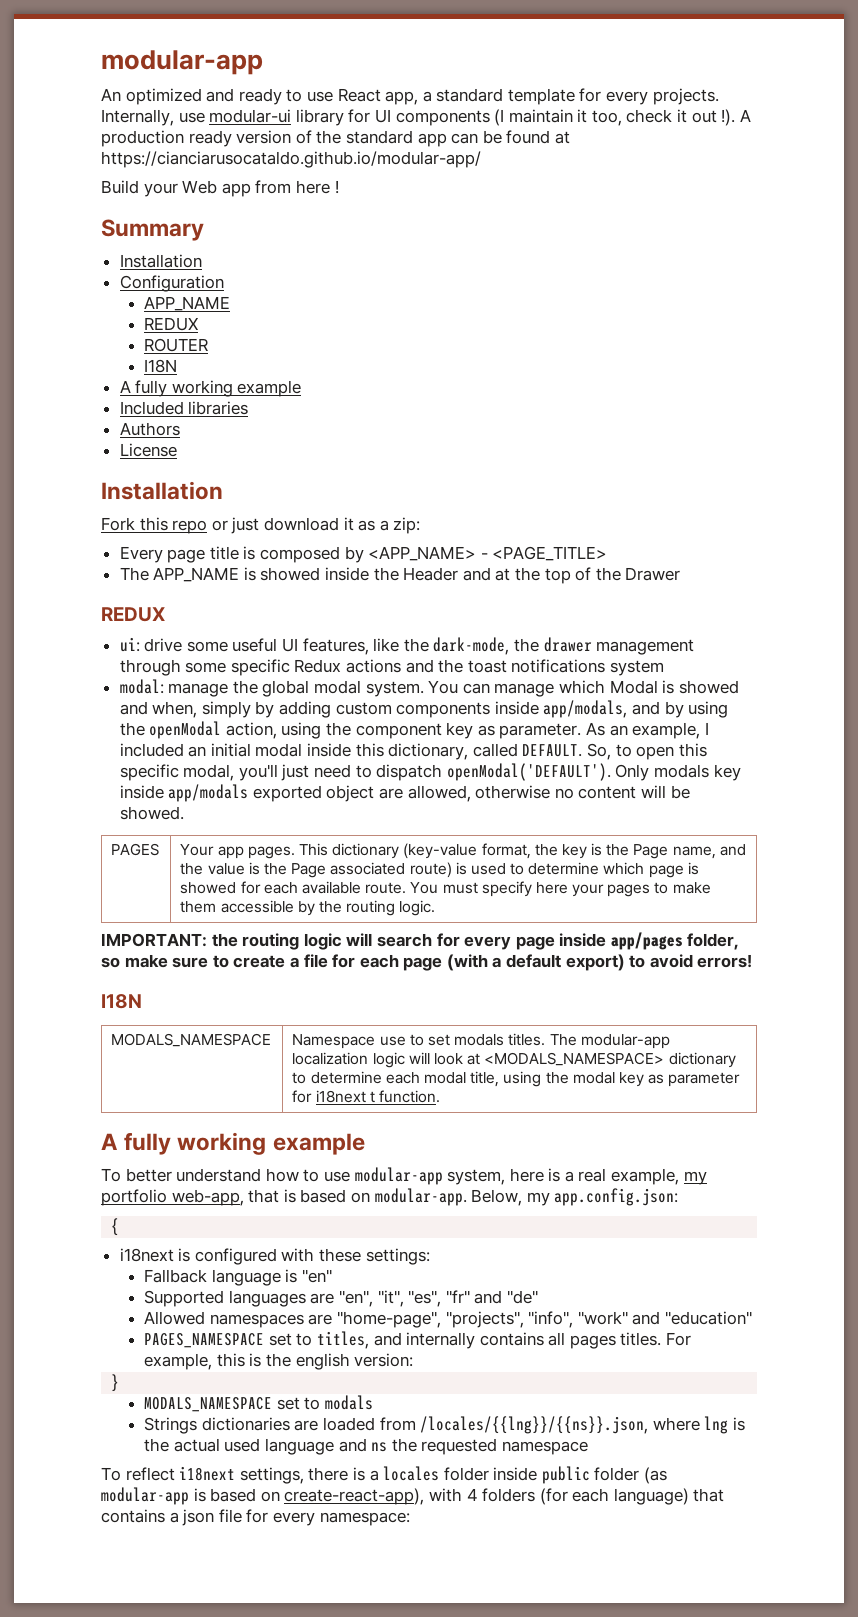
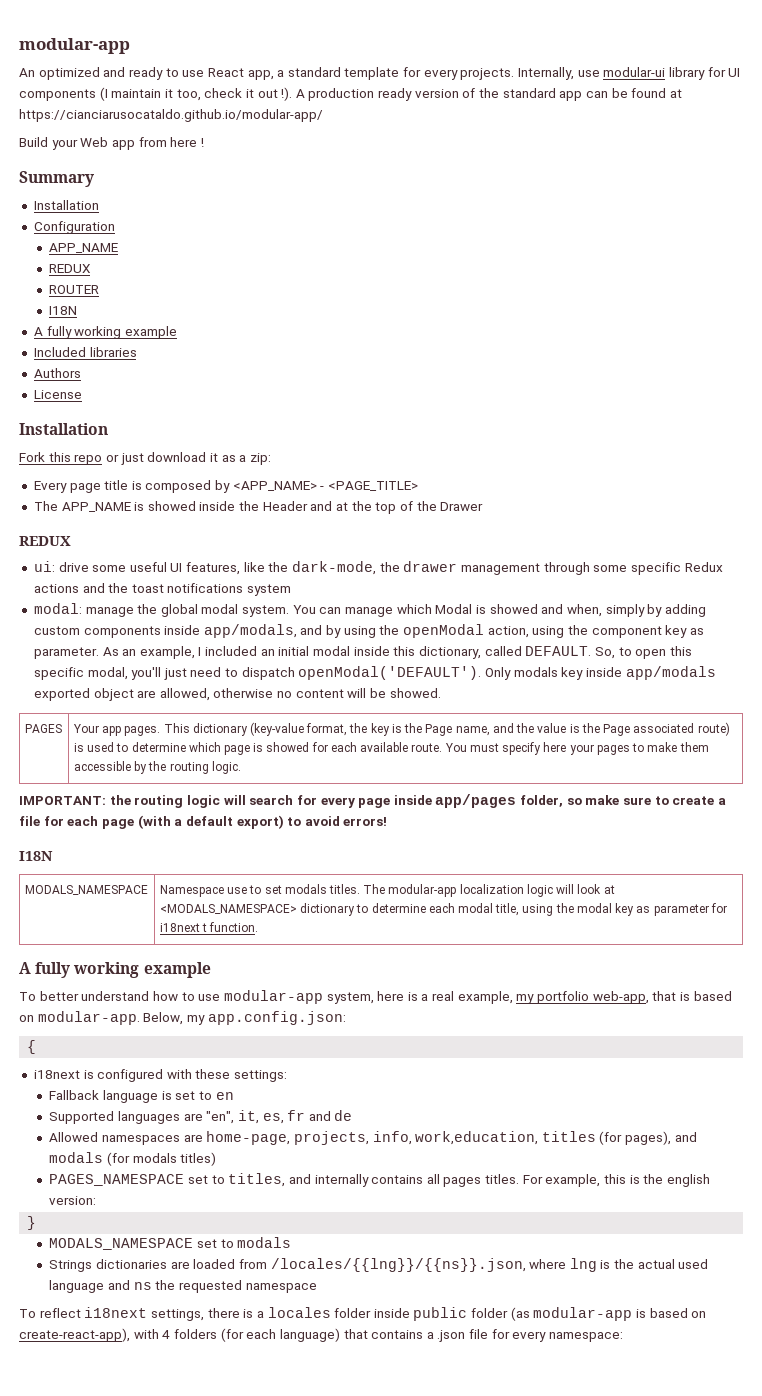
- Fallback language is "en"
+ Fallback language is set to en
- Supported languages are "en", "it", "es", "fr" and "de"
- Allowed namespaces are "home-page", "projects", "info", "work" and "education"
+ Supported languages are "en", it, es, fr and de
+ Allowed namespaces are home-page, projects, info, work,education, titles (for pages), and modals (for modals titles)
- To reflect i18next settings, there is a locales folder inside public folder (as modular-app is based on create-react-app), with 4 folders (for each language) that contains a json file for every namespace:
+ To reflect i18next settings, there is a locales folder inside public folder (as modular-app is based on create-react-app), with 4 folders (for each language) that contains a .json file for every namespace:

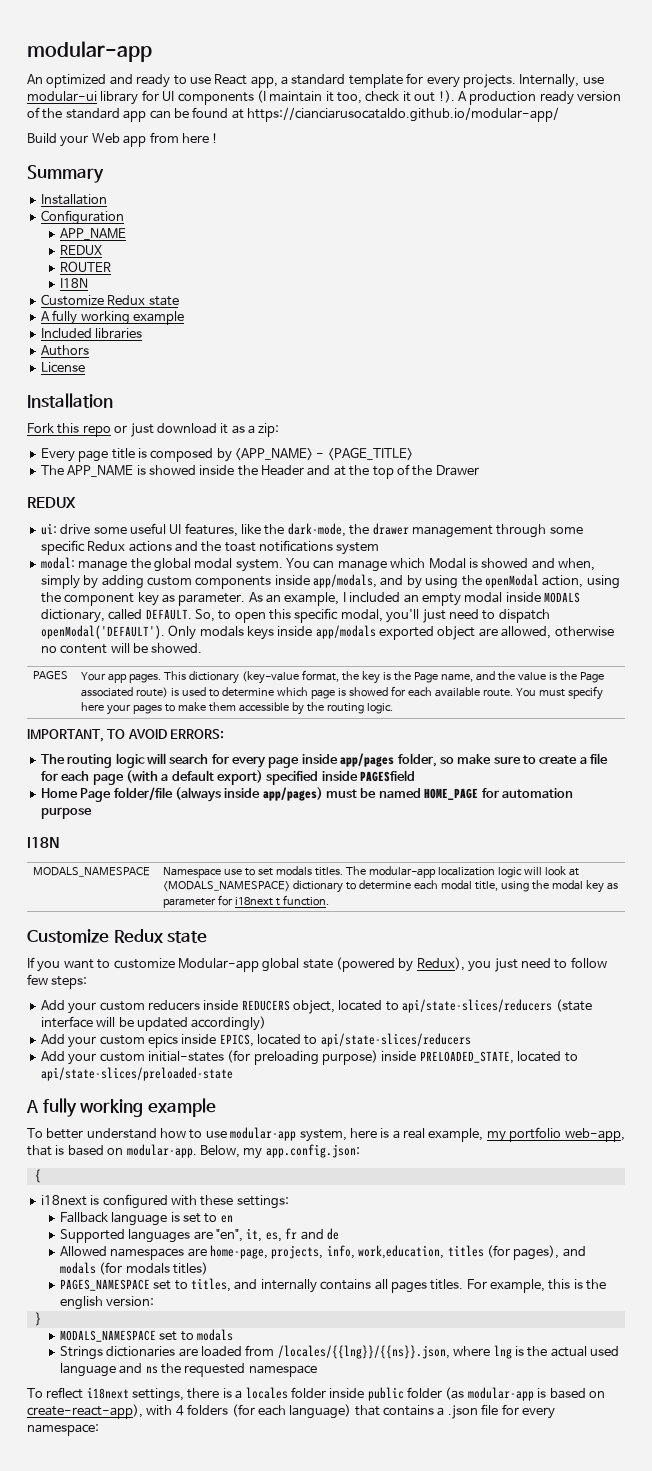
  ROUTER
  I18N
+ Customize Redux state
- As an example, I included an initial modal inside this dictionary, called DEFAULT.
+ As an example, I included an empty modal inside MODALS dictionary, called DEFAULT.
- Only modals key inside app/modals exported object are allowed, otherwise no content will be showed.
+ Only modals keys inside app/modals exported object are allowed, otherwise no content will be showed.
- IMPORTANT: the routing logic will search for every page inside app/pages folder, so make sure to create a file for each page (with a default export) to avoid errors!
+ IMPORTANT, TO AVOID ERRORS:
+ The routing logic will search for every page inside app/pages folder, so make sure to create a file for each page (with a default export) specified inside PAGESfield
+ Home Page folder/file (always inside app/pages) must be named HOME_PAGE for automation purpose
  MODALS_NAMESPACE | Namespace use to set modals titles. The modular-app localization logic will look at <MODALS_NAMESPACE> dictionary to determine each modal title, using the modal key as parameter for i18next t function.
+ Customize Redux state
+ If you want to customize Modular-app global state (powered by Redux), you just need to follow few steps:
+ Add your custom reducers inside REDUCERS object, located to api/state-slices/reducers (state interface will be updated accordingly)
+ Add your custom epics inside EPICS, located to api/state-slices/reducers
+ Add your custom initial-states (for preloading purpose) inside PRELOADED_STATE, located to api/state-slices/preloaded-state

